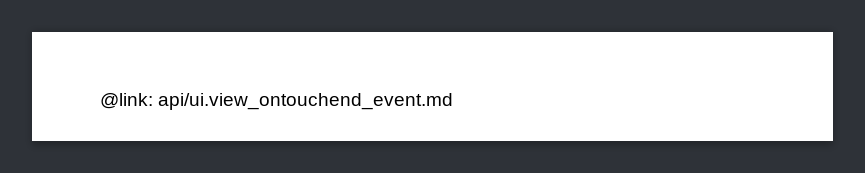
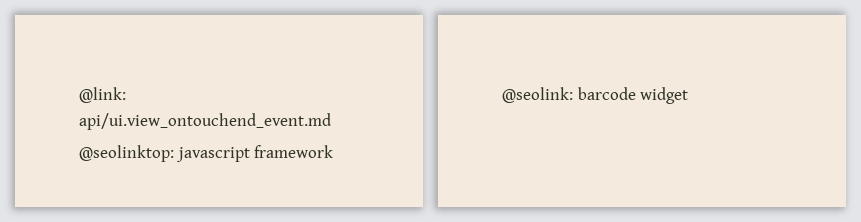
+ @seolinktop: javascript framework @seolink: barcode widget

